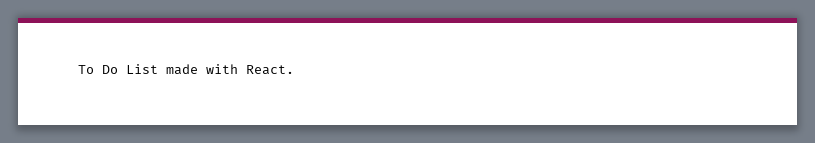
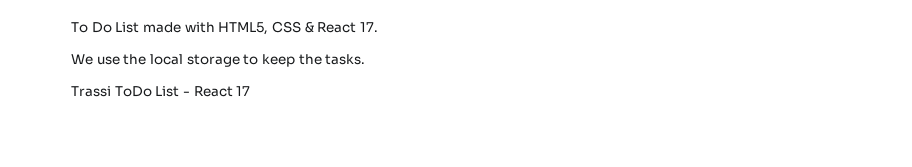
- To Do List made with React.
+ To Do List made with HTML5, CSS & React 17.
+ We use the local storage to keep the tasks.
+ Trassi ToDo List - React 17

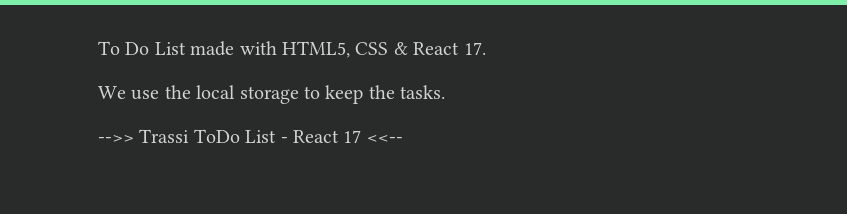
- Trassi ToDo List - React 17
+ -->> Trassi ToDo List - React 17 <<--

